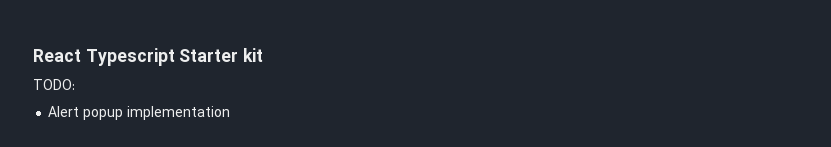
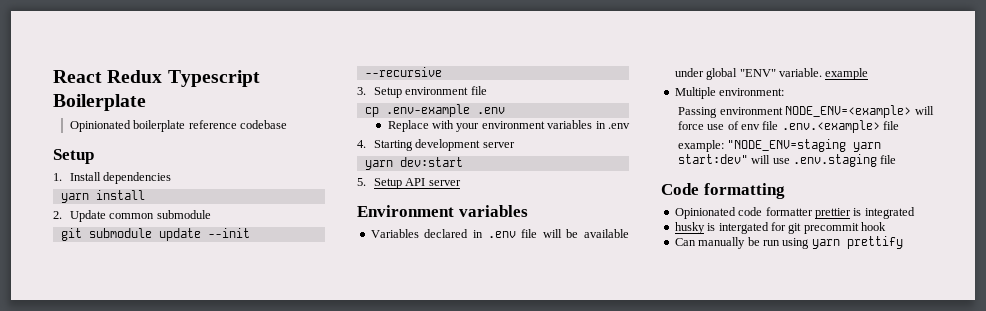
- React Typescript Starter kit
- TODO:
- Alert popup implementation
+ React Redux Typescript Boilerplate
+ Opinionated boilerplate reference codebase
+ Setup
+ 1. Install dependencies
+ yarn install
+ 2. Update common submodule
+ git submodule update --init --recursive
+ 3. Setup environment file
+ cp .env-example .env
+ Replace with your environment variables in .env
+ 4. Starting development server
+ yarn dev:start
+ 5. Setup API server
+ Environment variables
+ Variables declared in .env file will be available under global "ENV" variable. example
+ Multiple environment:
+ Passing environment NODE_ENV=<example> will force use of env file .env.<example> file
+ example: "NODE_ENV=staging yarn start:dev" will use .env.staging file
+ Code formatting
+ Opinionated code formatter prettier is integrated
+ husky is intergated for git precommit hook
+ Can manually be run using yarn prettify

